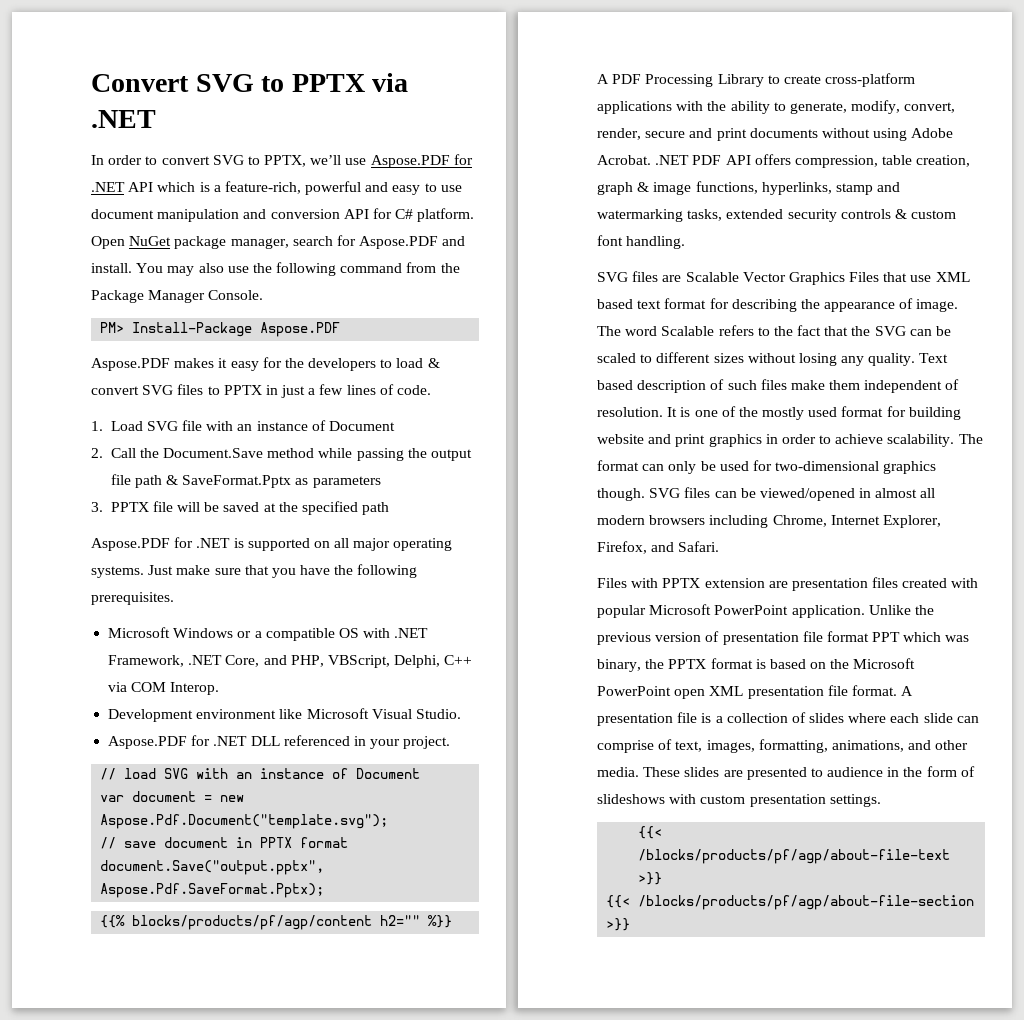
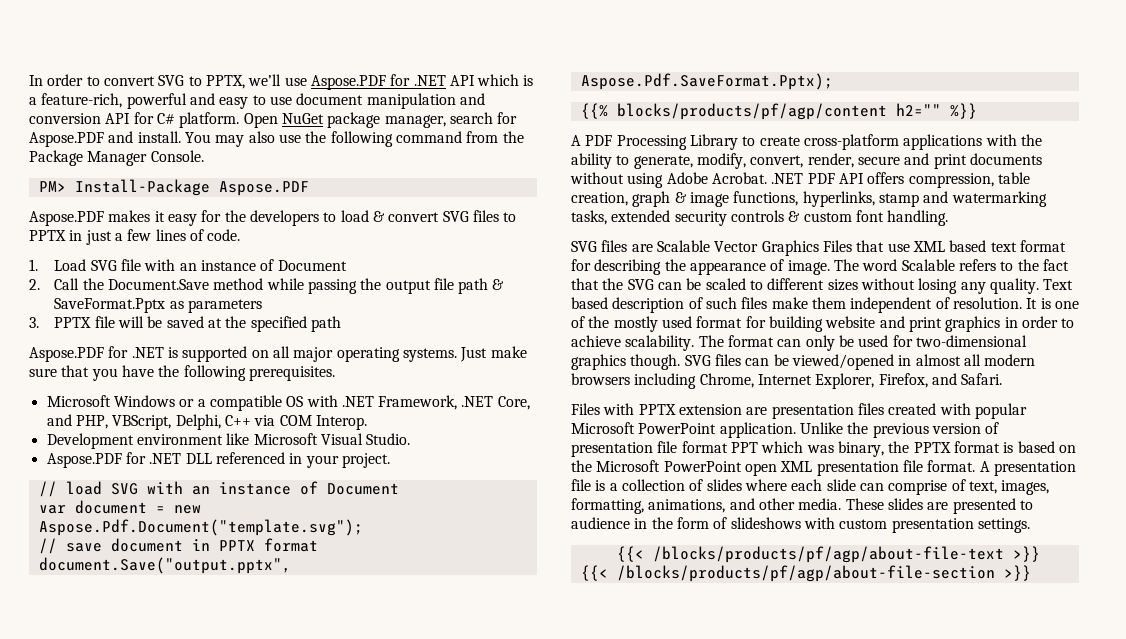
- Convert SVG to PPTX via .NET

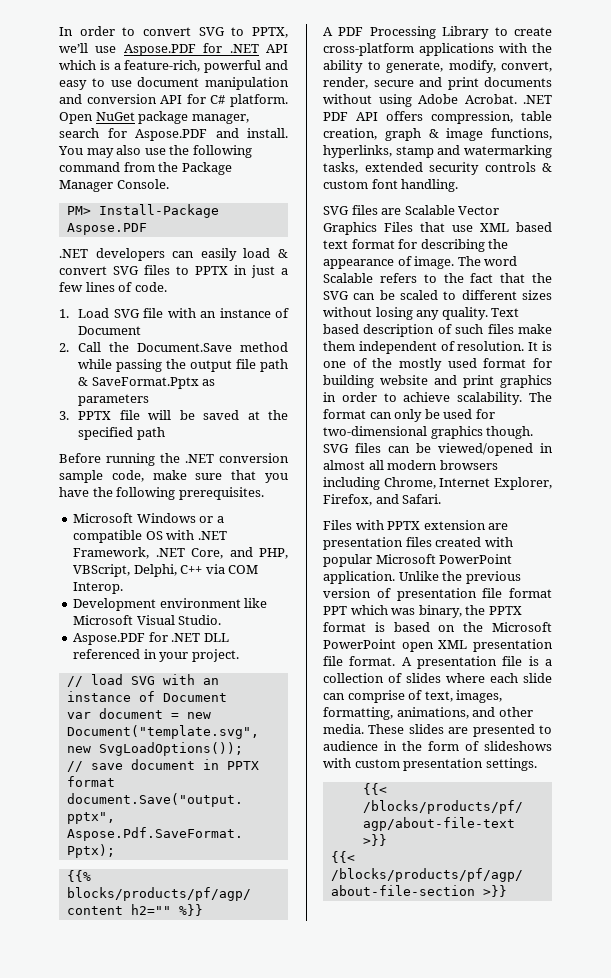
- Aspose.PDF makes it easy for the developers to load & convert SVG files to PPTX in just a few lines of code.
+ .NET developers can easily load & convert SVG files to PPTX in just a few lines of code.
- Aspose.PDF for .NET is supported on all major operating systems. Just make sure that you have the following prerequisites.
+ Before running the .NET conversion sample code, make sure that you have the following prerequisites.
- var document = new Aspose.Pdf.Document("template.svg");
+ var document = new Document("template.svg", new SvgLoadOptions());

